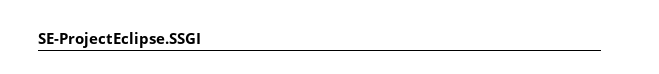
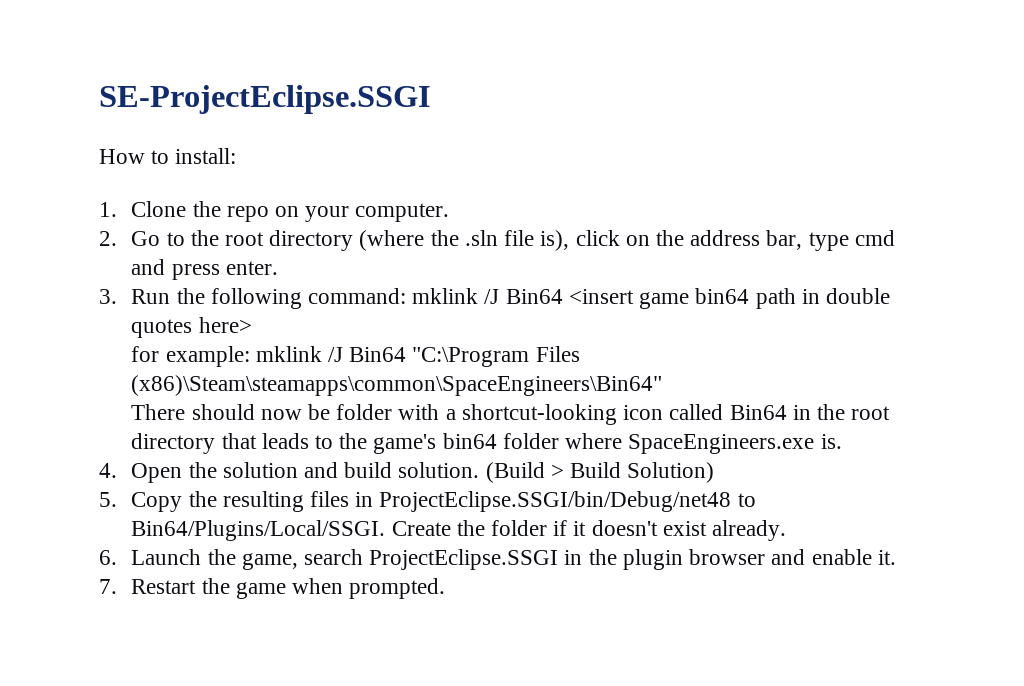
+ How to install:
+ 1. Clone the repo on your computer.
+ 2. Go to the root directory (where the .sln file is), click on the address bar, type cmd and press enter.
+ 3. Run the following command: mklink /J Bin64 <insert game bin64 path in double quotes here>
+ for example: mklink /J Bin64 "C:\Program Files (x86)\Steam\steamapps\common\SpaceEngineers\Bin64"
+ There should now be folder with a shortcut-looking icon called Bin64 in the root directory that leads to the game's bin64 folder where SpaceEngineers.exe is.
+ 4. Open the solution and build solution. (Build > Build Solution)
+ 5. Copy the resulting files in ProjectEclipse.SSGI/bin/Debug/net48 to Bin64/Plugins/Local/SSGI. Create the folder if it doesn't exist already.
+ 6. Launch the game, search ProjectEclipse.SSGI in the plugin browser and enable it.
+ 7. Restart the game when prompted.

